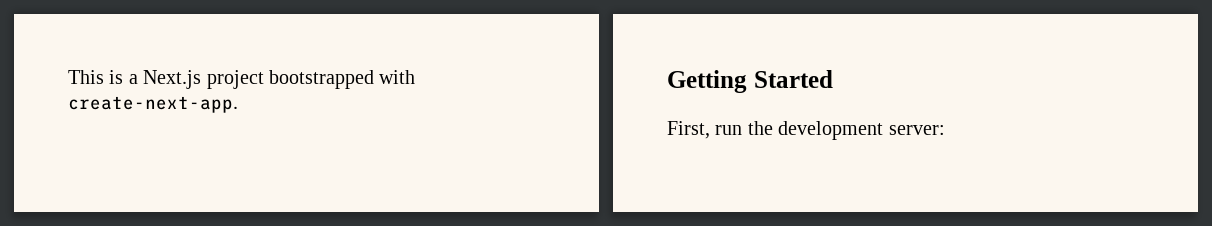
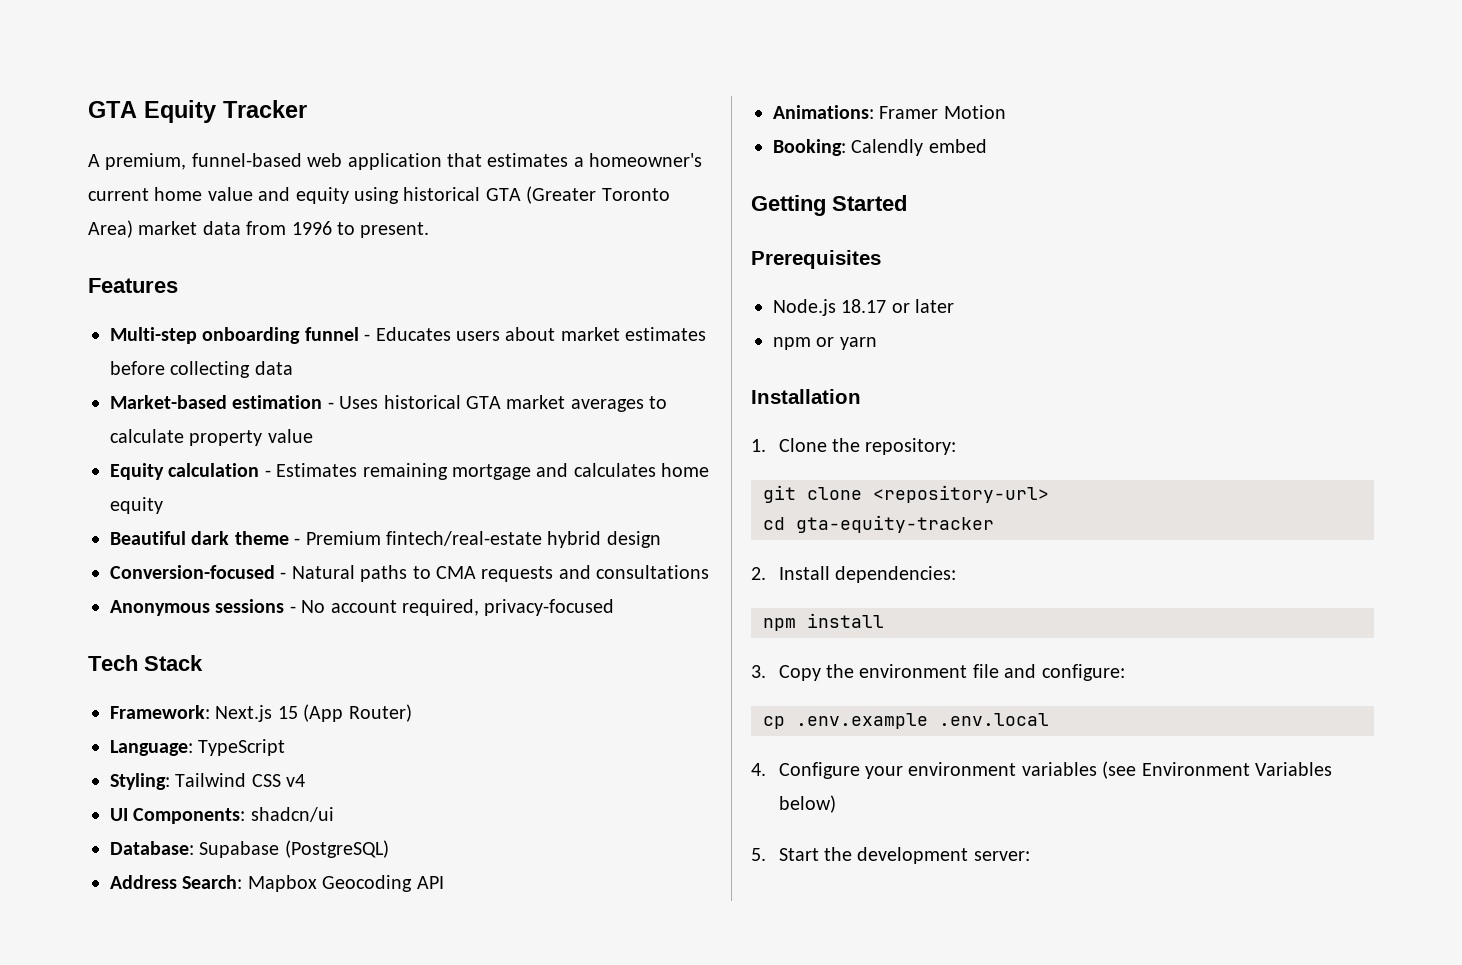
- This is a Next.js project bootstrapped with create-next-app.
+ GTA Equity Tracker
+ A premium, funnel-based web application that estimates a homeowner's current home value and equity using historical GTA (Greater Toronto Area) market data from 1996 to present.
+ Features
+ Multi-step onboarding funnel - Educates users about market estimates before collecting data
+ Market-based estimation - Uses historical GTA market averages to calculate property value
+ Equity calculation - Estimates remaining mortgage and calculates home equity
+ Beautiful dark theme - Premium fintech/real-estate hybrid design
+ Conversion-focused - Natural paths to CMA requests and consultations
+ Anonymous sessions - No account required, privacy-focused
+ Tech Stack
+ Framework: Next.js 15 (App Router)
+ Language: TypeScript
+ Styling: Tailwind CSS v4
+ UI Components: shadcn/ui
+ Database: Supabase (PostgreSQL)
+ Address Search: Mapbox Geocoding API
+ Animations: Framer Motion
+ Booking: Calendly embed
  Getting Started
- First, run the development server:
+ Prerequisites
+ Node.js 18.17 or later
+ npm or yarn
+ Installation
+ 1. Clone the repository:
+ git clone <repository-url>
+ cd gta-equity-tracker
+ 2. Install dependencies:
+ npm install
+ 3. Copy the environment file and configure:
+ cp .env.example .env.local
+ 4. Configure your environment variables (see Environment Variables below)
+ 5. Start the development server:

